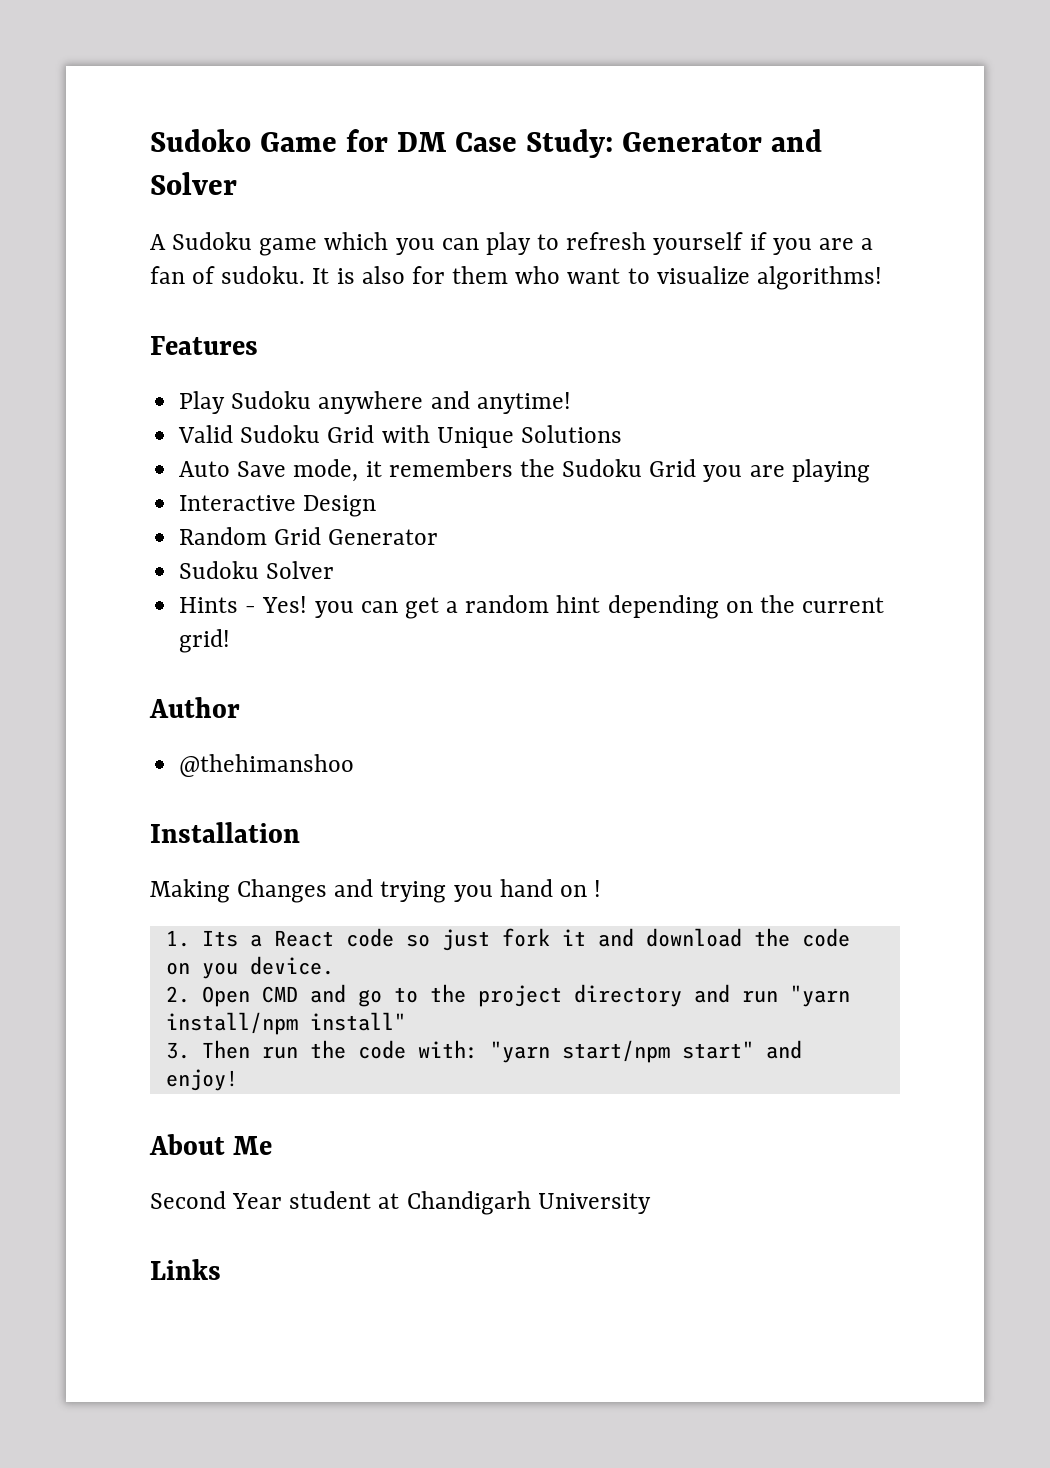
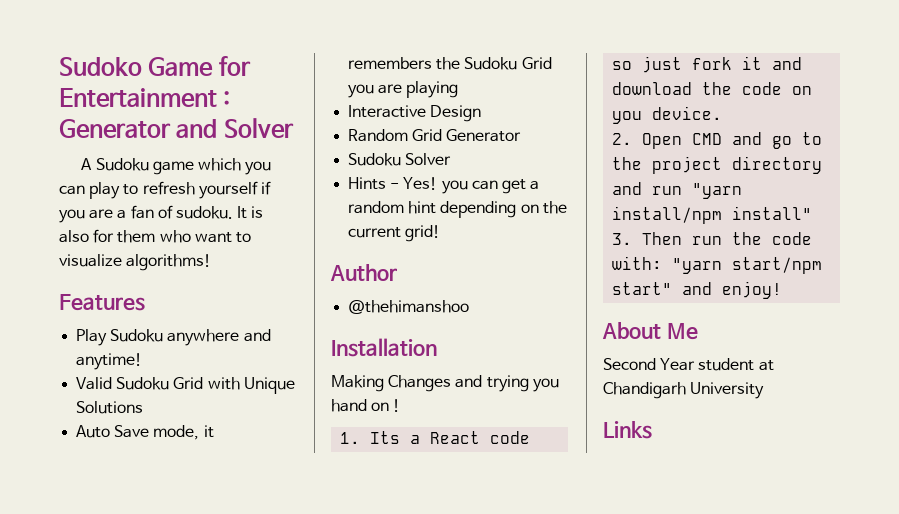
- Sudoko Game for DM Case Study: Generator and Solver
+ Sudoko Game for Entertainment : Generator and Solver

